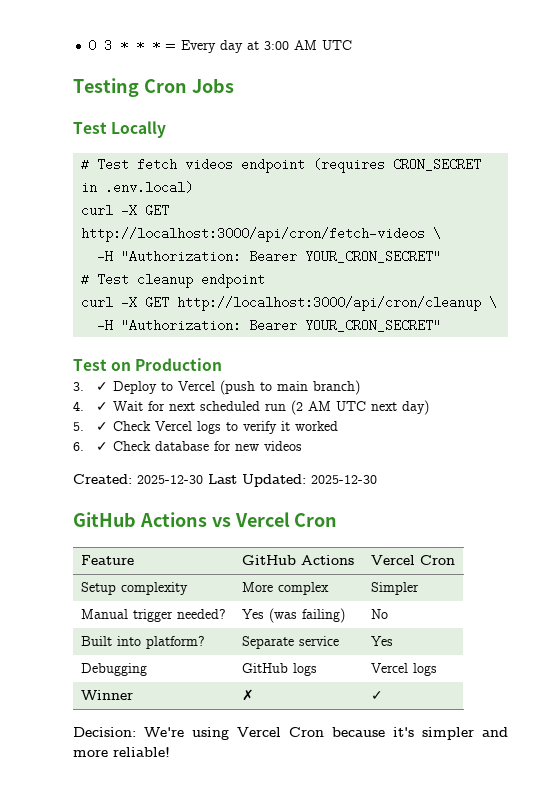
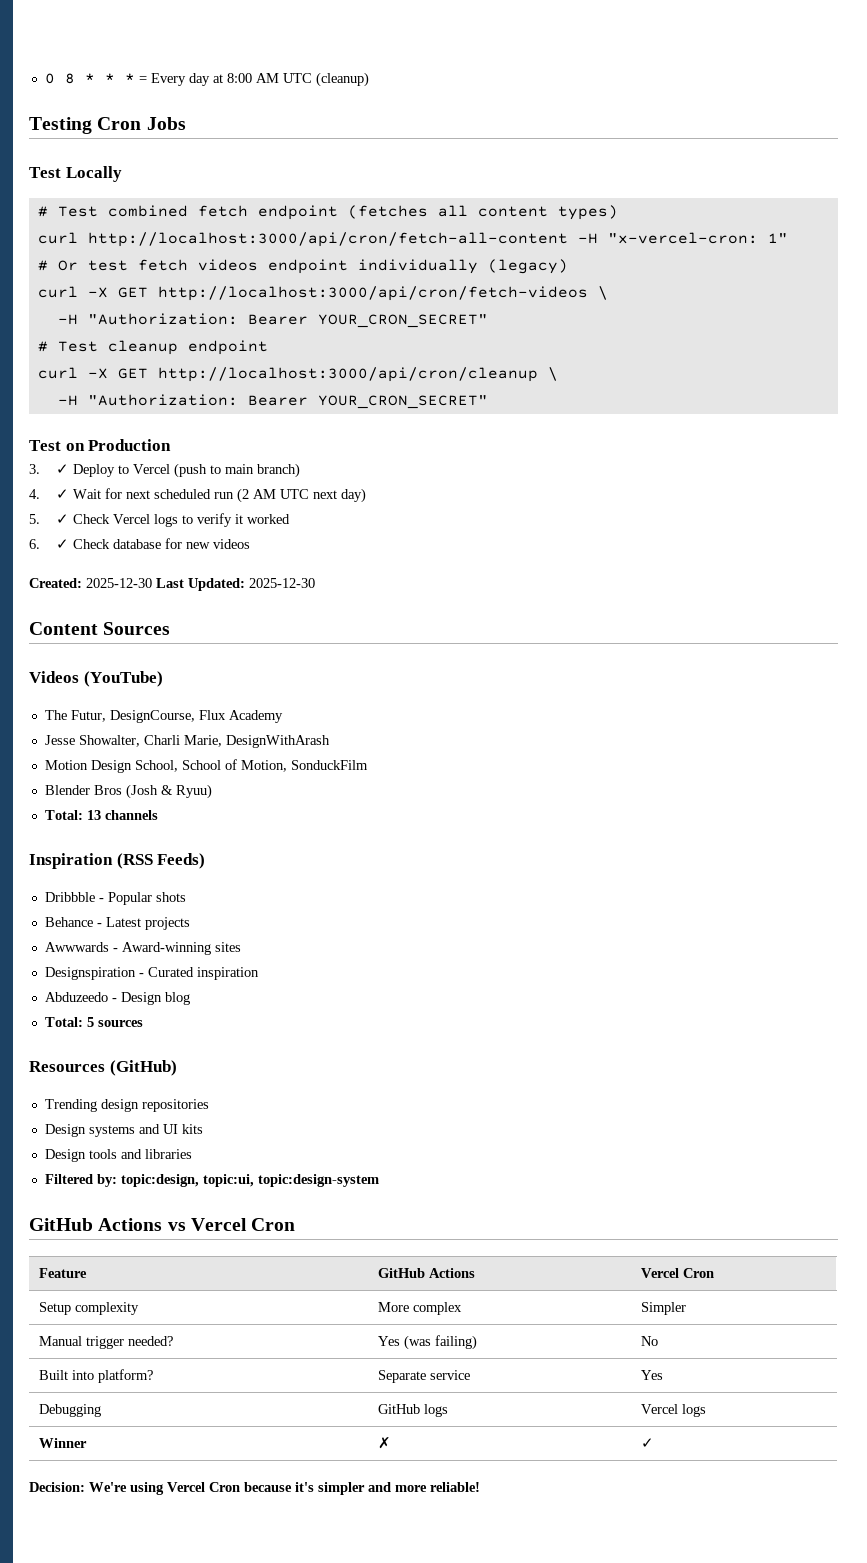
- 0 3 * * * = Every day at 3:00 AM UTC
+ 0 8 * * * = Every day at 8:00 AM UTC (cleanup)
- # Test fetch videos endpoint (requires CRON_SECRET in .env.local)
+ # Test combined fetch endpoint (fetches all content types)
+ curl http://localhost:3000/api/cron/fetch-all-content -H "x-vercel-cron: 1"
+ # Or test fetch videos endpoint individually (legacy)
+ Content Sources
+ Videos (YouTube)
+ The Futur, DesignCourse, Flux Academy
+ Jesse Showalter, Charli Marie, DesignWithArash
+ Motion Design School, School of Motion, SonduckFilm
+ Blender Bros (Josh & Ryuu)
+ Total: 13 channels
+ Inspiration (RSS Feeds)
+ Dribbble - Popular shots
+ Behance - Latest projects
+ Awwwards - Award-winning sites
+ Designspiration - Curated inspiration
+ Abduzeedo - Design blog
+ Total: 5 sources
+ Resources (GitHub)
+ Trending design repositories
+ Design systems and UI kits
+ Design tools and libraries
+ Filtered by: topic:design, topic:ui, topic:design-system

